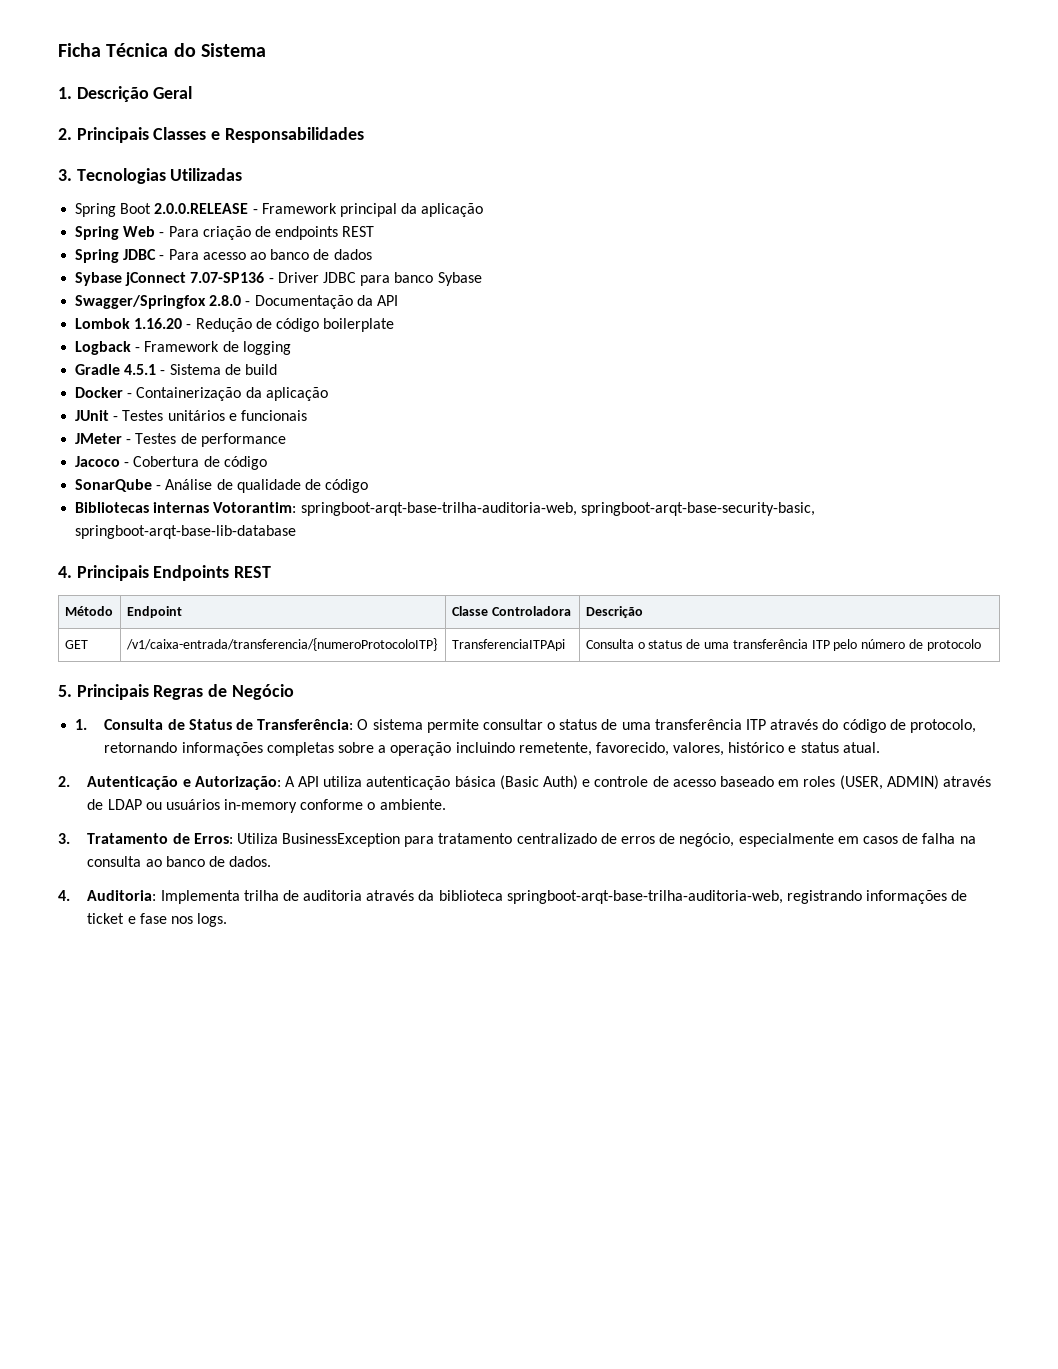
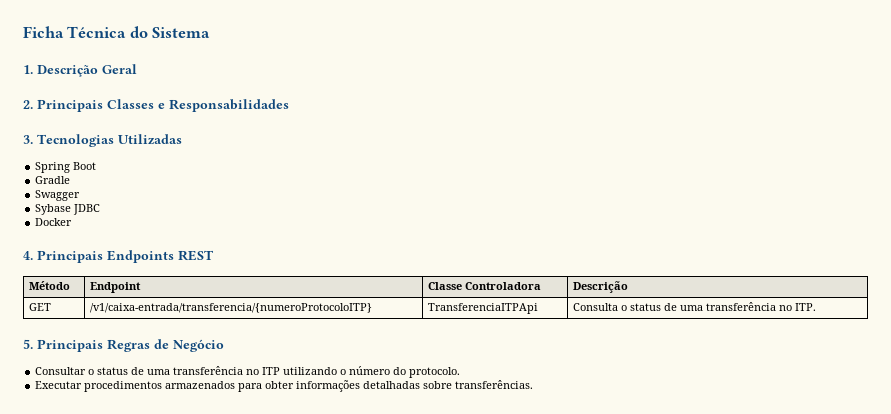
- Spring Boot 2.0.0.RELEASE - Framework principal da aplicação
- Spring Web - Para criação de endpoints REST
- Spring JDBC - Para acesso ao banco de dados
- Sybase jConnect 7.07-SP136 - Driver JDBC para banco Sybase
- Swagger/Springfox 2.8.0 - Documentação da API
- Lombok 1.16.20 - Redução de código boilerplate
- Logback - Framework de logging
- Gradle 4.5.1 - Sistema de build
- Docker - Containerização da aplicação
- JUnit - Testes unitários e funcionais
- JMeter - Testes de performance
- Jacoco - Cobertura de código
- SonarQube - Análise de qualidade de código
- Bibliotecas internas Votorantim: springboot-arqt-base-trilha-auditoria-web, springboot-arqt-base-security-basic, springboot-arqt-base-lib-database
+ Spring Boot
+ Gradle
+ Swagger
+ Sybase JDBC
+ Docker
- GET | /v1/caixa-entrada/transferencia/{numeroProtocoloITP} | TransferenciaITPApi | Consulta o status de uma transferência ITP pelo número de protocolo
+ GET | /v1/caixa-entrada/transferencia/{numeroProtocoloITP} | TransferenciaITPApi | Consulta o status de uma transferência no ITP.
- 1. Consulta de Status de Transferência: O sistema permite consultar o status de uma transferência ITP através do código de protocolo, retornando informações completas sobre a operação incluindo remetente, favorecido, valores, histórico e status atual.
- 2. Autenticação e Autorização: A API utiliza autenticação básica (Basic Auth) e controle de acesso baseado em roles (USER, ADMIN) através de LDAP ou usuários in-memory conforme o ambiente.
- 3. Tratamento de Erros: Utiliza BusinessException para tratamento centralizado de erros de negócio, especialmente em casos de falha na consulta ao banco de dados.
- 4. Auditoria: Implementa trilha de auditoria através da biblioteca springboot-arqt-base-trilha-auditoria-web, registrando informações de ticket e fase nos logs.
+ Consultar o status de uma transferência no ITP utilizando o número do protocolo.
+ Executar procedimentos armazenados para obter informações detalhadas sobre transferências.

